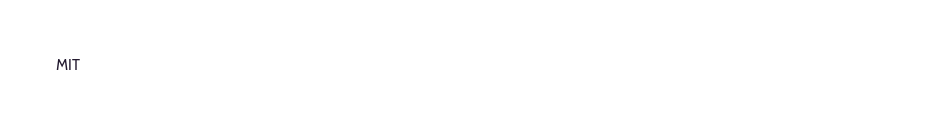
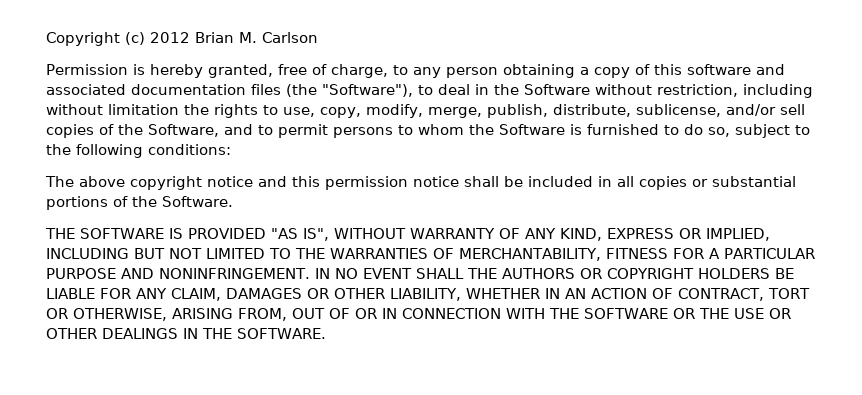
- MIT
+ Copyright (c) 2012 Brian M. Carlson
+ Permission is hereby granted, free of charge, to any person obtaining a copy of this software and associated documentation files (the "Software"), to deal in the Software without restriction, including without limitation the rights to use, copy, modify, merge, publish, distribute, sublicense, and/or sell copies of the Software, and to permit persons to whom the Software is furnished to do so, subject to the following conditions:
+ The above copyright notice and this permission notice shall be included in all copies or substantial portions of the Software.
+ THE SOFTWARE IS PROVIDED "AS IS", WITHOUT WARRANTY OF ANY KIND, EXPRESS OR IMPLIED, INCLUDING BUT NOT LIMITED TO THE WARRANTIES OF MERCHANTABILITY, FITNESS FOR A PARTICULAR PURPOSE AND NONINFRINGEMENT. IN NO EVENT SHALL THE AUTHORS OR COPYRIGHT HOLDERS BE LIABLE FOR ANY CLAIM, DAMAGES OR OTHER LIABILITY, WHETHER IN AN ACTION OF CONTRACT, TORT OR OTHERWISE, ARISING FROM, OUT OF OR IN CONNECTION WITH THE SOFTWARE OR THE USE OR OTHER DEALINGS IN THE SOFTWARE.

